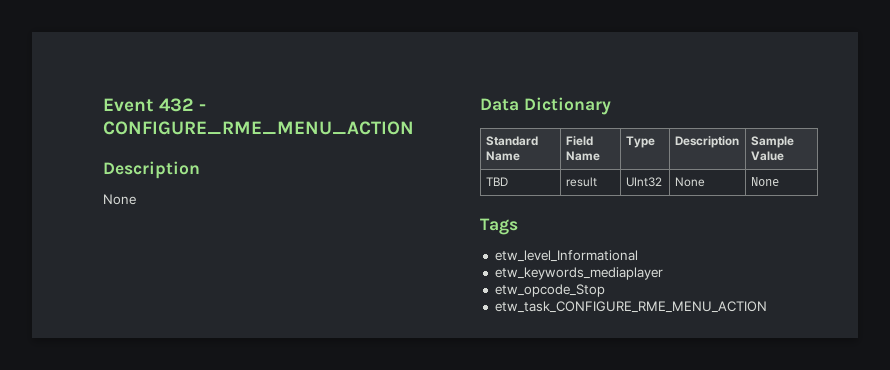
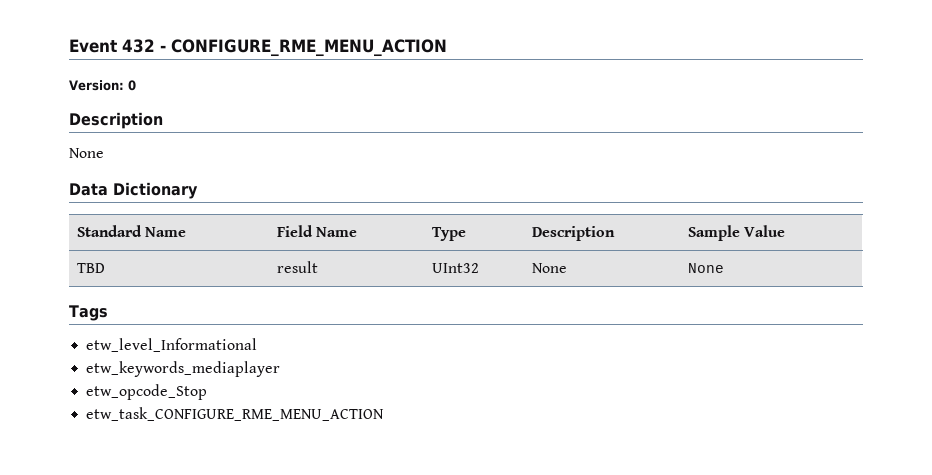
+ Version: 0

